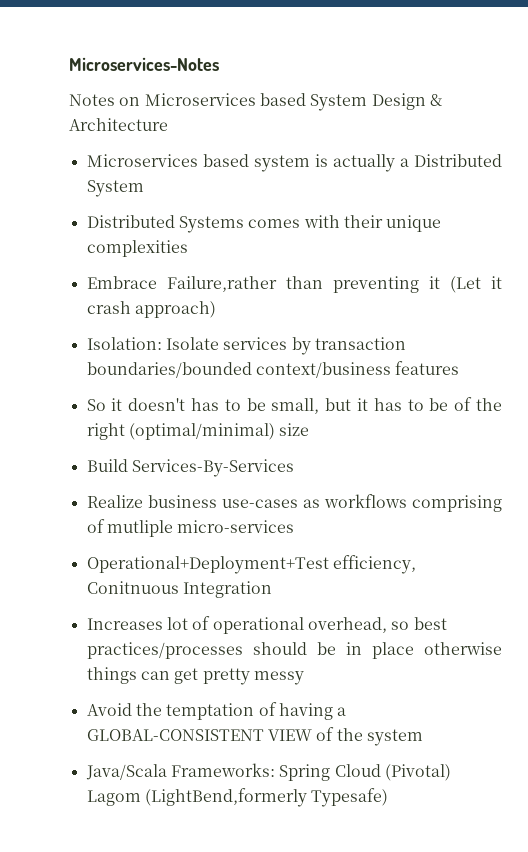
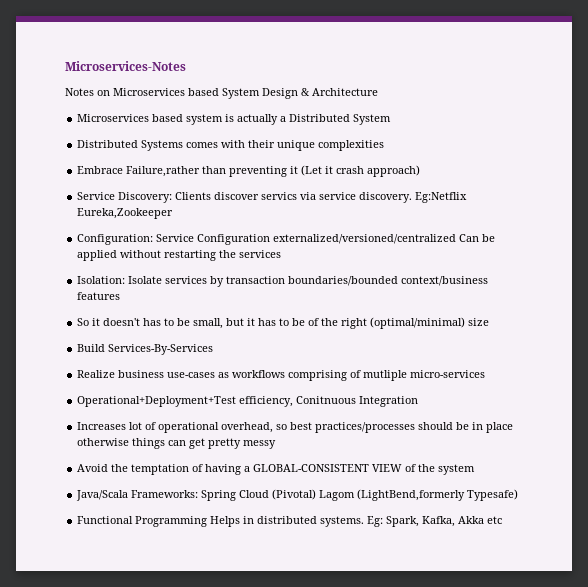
+ Service Discovery: Clients discover servics via service discovery. Eg:Netflix Eureka,Zookeeper
+ Configuration: Service Configuration externalized/versioned/centralized Can be applied without restarting the services
+ Functional Programming Helps in distributed systems. Eg: Spark, Kafka, Akka etc

